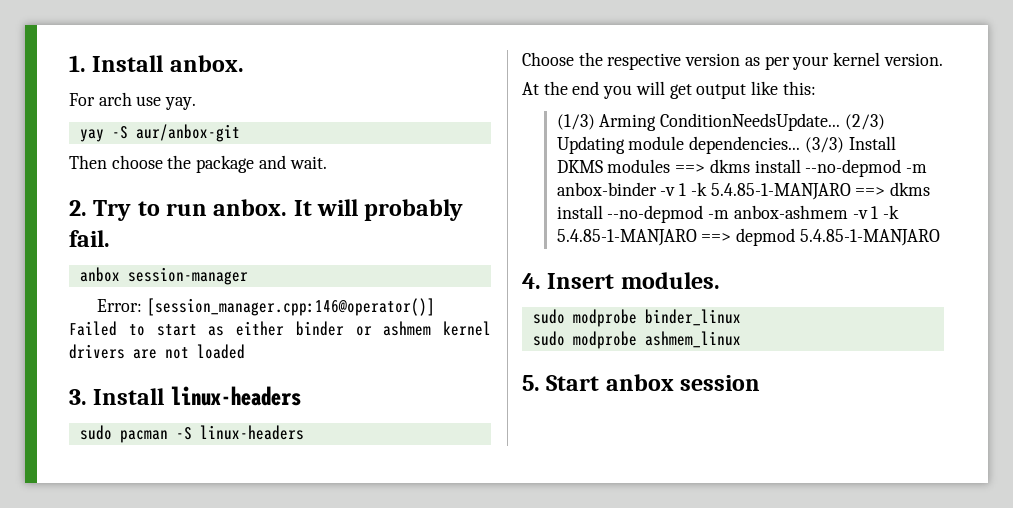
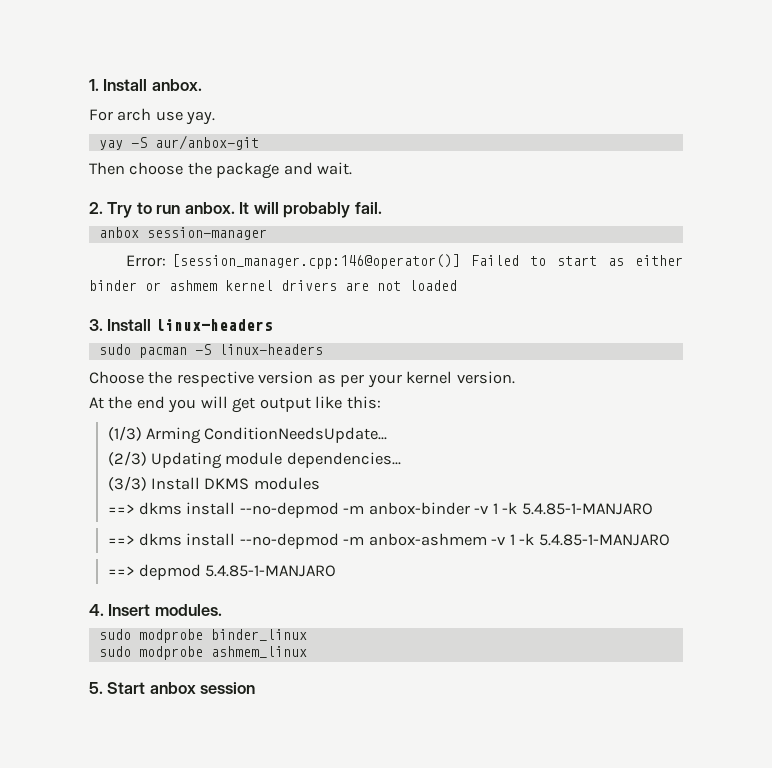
- (1/3) Arming ConditionNeedsUpdate... (2/3) Updating module dependencies... (3/3) Install DKMS modules ==> dkms install --no-depmod -m anbox-binder -v 1 -k 5.4.85-1-MANJARO ==> dkms install --no-depmod -m anbox-ashmem -v 1 -k 5.4.85-1-MANJARO ==> depmod 5.4.85-1-MANJARO
+ (1/3) Arming ConditionNeedsUpdate...
+ (2/3) Updating module dependencies...
+ (3/3) Install DKMS modules
+ ==> dkms install --no-depmod -m anbox-binder -v 1 -k 5.4.85-1-MANJARO
+ ==> dkms install --no-depmod -m anbox-ashmem -v 1 -k 5.4.85-1-MANJARO
+ ==> depmod 5.4.85-1-MANJARO

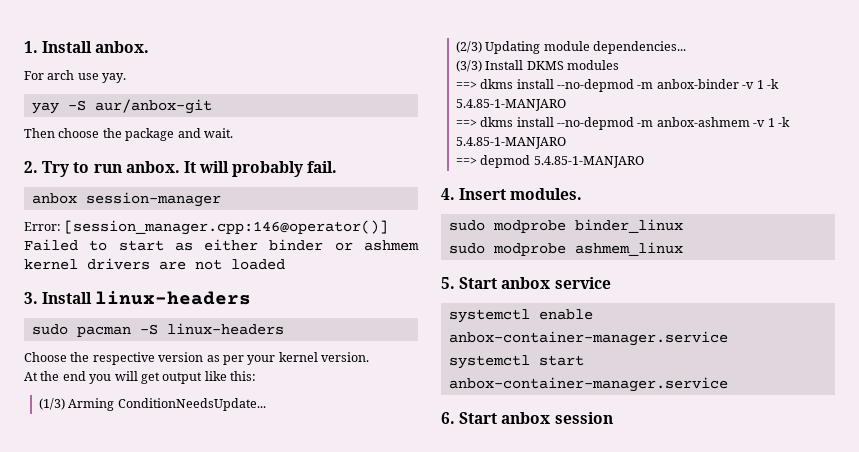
- 5. Start anbox session
+ 5. Start anbox service
+ systemctl enable anbox-container-manager.service
+ systemctl start anbox-container-manager.service
+ 6. Start anbox session

